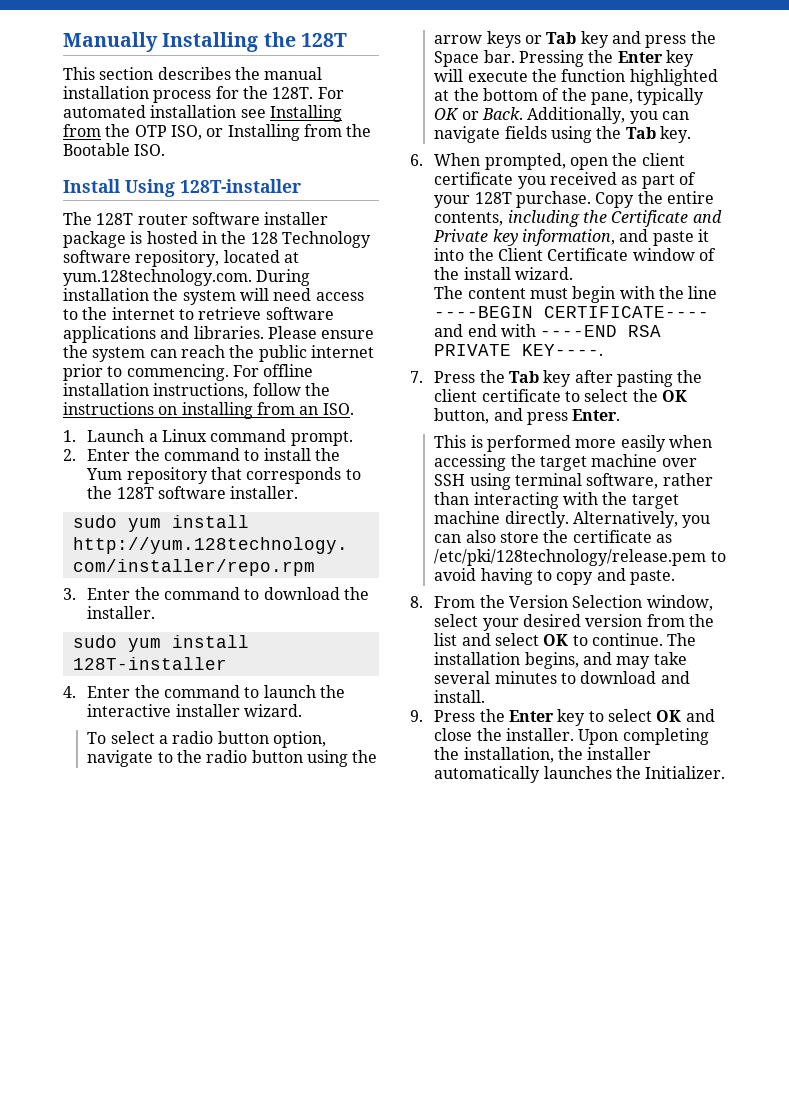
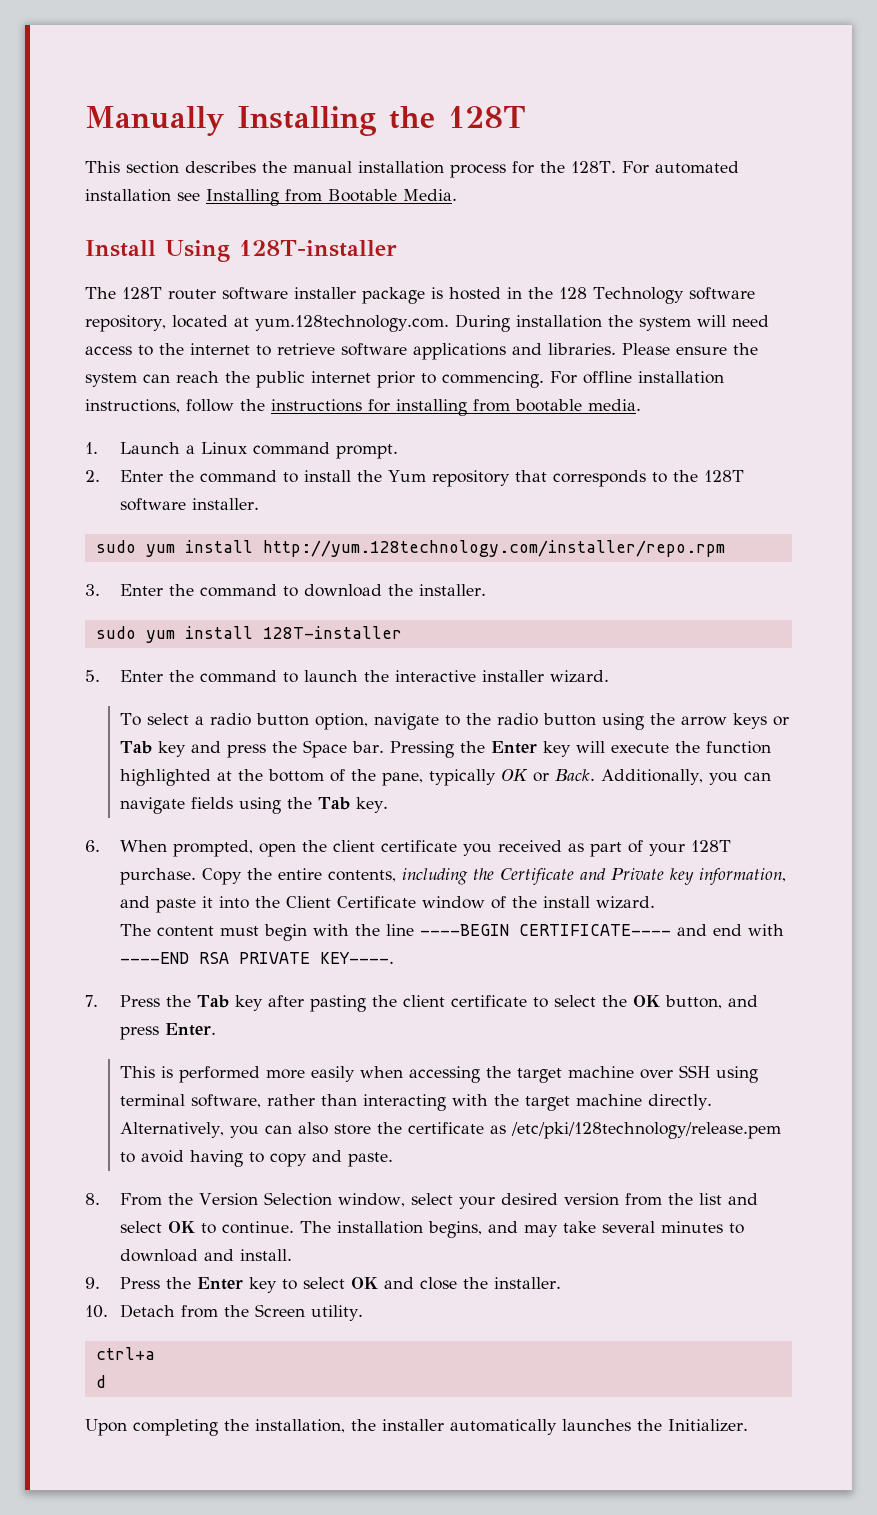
- For automated installation see Installing from the OTP ISO, or Installing from the Bootable ISO.
+ For automated installation see Installing from Bootable Media.
- For offline installation instructions, follow the instructions on installing from an ISO.
+ For offline installation instructions, follow the instructions for installing from bootable media.
- 4. Enter the command to launch the interactive installer wizard.
+ 5. Enter the command to launch the interactive installer wizard.
- 9. Press the Enter key to select OK and close the installer. Upon completing the installation, the installer automatically launches the Initializer.
+ 9. Press the Enter key to select OK and close the installer.
+ 10. Detach from the Screen utility.
+ ctrl+a
+ d
+ Upon completing the installation, the installer automatically launches the Initializer.

